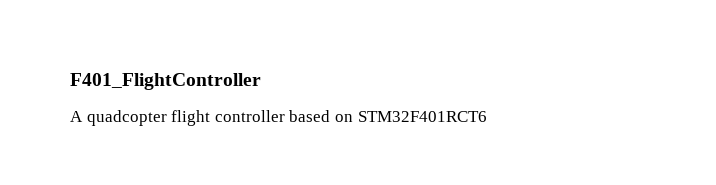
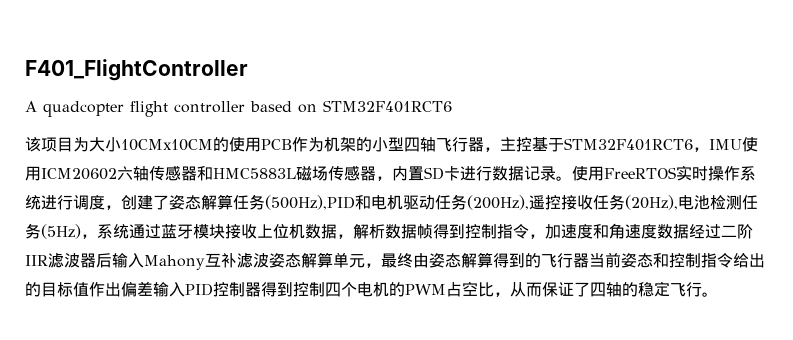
+ 该项目为大小10CMx10CM的使用PCB作为机架的小型四轴飞行器，主控基于STM32F401RCT6，IMU使用ICM20602六轴传感器和HMC5883L磁场传感器，内置SD卡进行数据记录。使用FreeRTOS实时操作系统进行调度，创建了姿态解算任务(500Hz),PID和电机驱动任务(200Hz),遥控接收任务(20Hz),电池检测任务(5Hz)，系统通过蓝牙模块接收上位机数据，解析数据帧得到控制指令，加速度和角速度数据经过二阶IIR滤波器后输入Mahony互补滤波姿态解算单元，最终由姿态解算得到的飞行器当前姿态和控制指令给出的目标值作出偏差输入PID控制器得到控制四个电机的PWM占空比，从而保证了四轴的稳定飞行。

